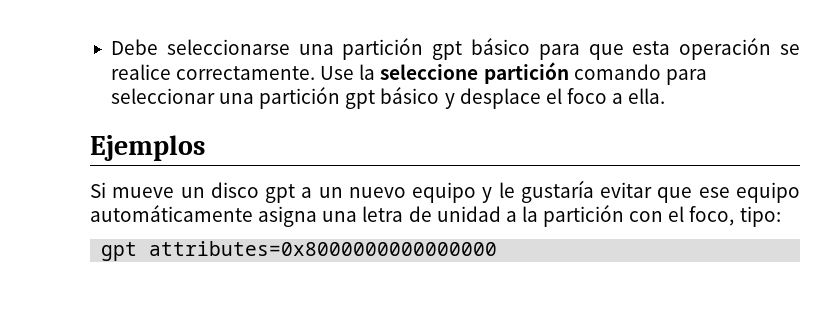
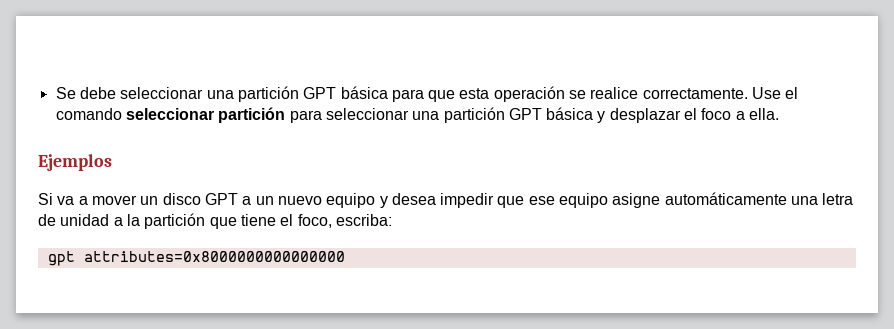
- Debe seleccionarse una partición gpt básico para que esta operación se realice correctamente.
+ Se debe seleccionar una partición GPT básica para que esta operación se realice correctamente.
- Use la seleccione partición comando para seleccionar una partición gpt básico y desplace el foco a ella.
+ Use el comando seleccionar partición para seleccionar una partición GPT básica y desplazar el foco a ella.
- Si mueve un disco gpt a un nuevo equipo y le gustaría evitar que ese equipo automáticamente asigna una letra de unidad a la partición con el foco, tipo:
+ Si va a mover un disco GPT a un nuevo equipo y desea impedir que ese equipo asigne automáticamente una letra de unidad a la partición que tiene el foco, escriba:

